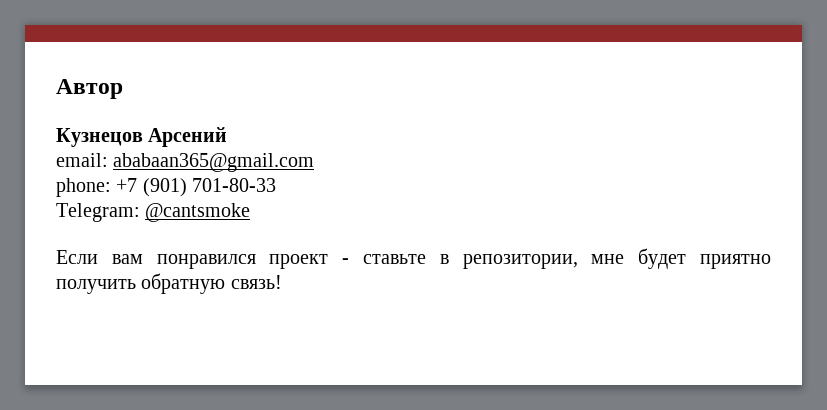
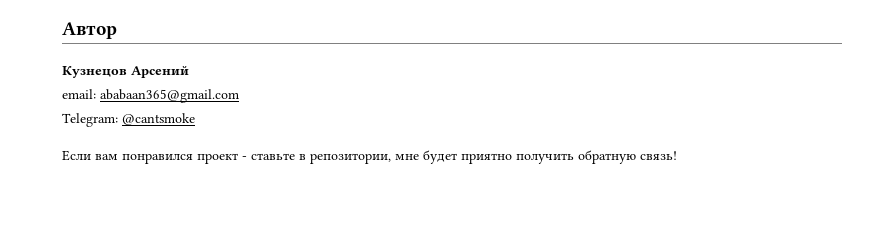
- phone: +7 (901) 701-80-33

